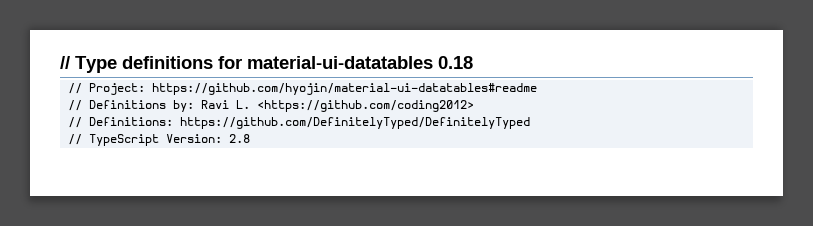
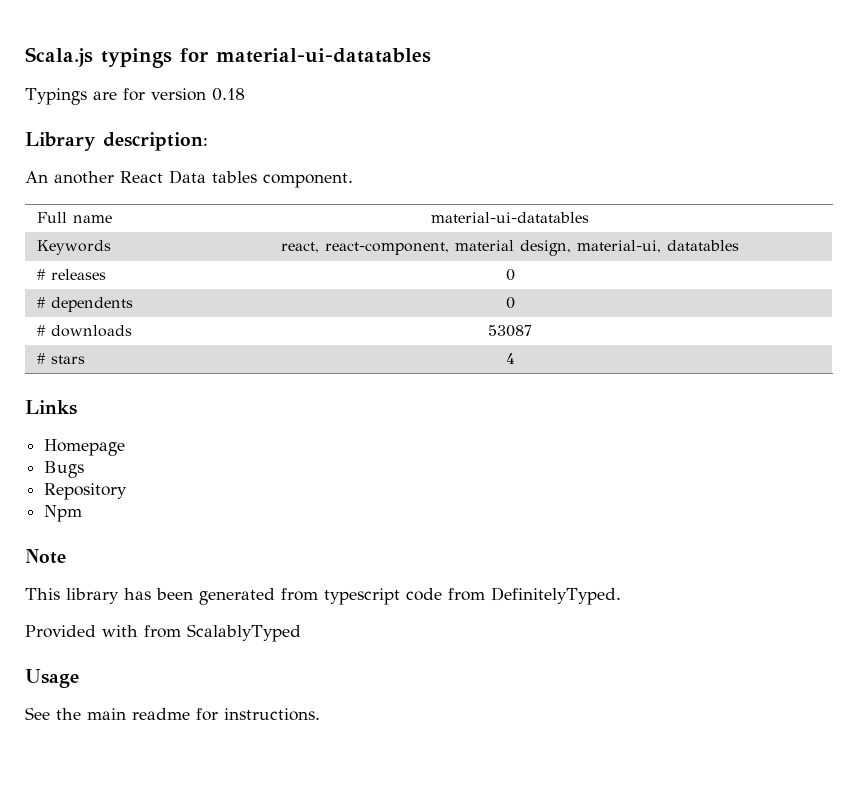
- // Type definitions for material-ui-datatables 0.18
- // Project: https://github.com/hyojin/material-ui-datatables#readme
- // Definitions by: Ravi L. <https://github.com/coding2012>
- // Definitions: https://github.com/DefinitelyTyped/DefinitelyTyped
- // TypeScript Version: 2.8
+ Scala.js typings for material-ui-datatables
+ Typings are for version 0.18
+ Library description:
+ An another React Data tables component.
+ Full name | material-ui-datatables
+ Keywords | react, react-component, material design, material-ui, datatables
+ # releases | 0
+ # dependents | 0
+ # downloads | 53087
+ # stars | 4
+ Links
+ Homepage
+ Bugs
+ Repository
+ Npm
+ Note
+ This library has been generated from typescript code from DefinitelyTyped.
+ Provided with from ScalablyTyped
+ Usage
+ See the main readme for instructions.

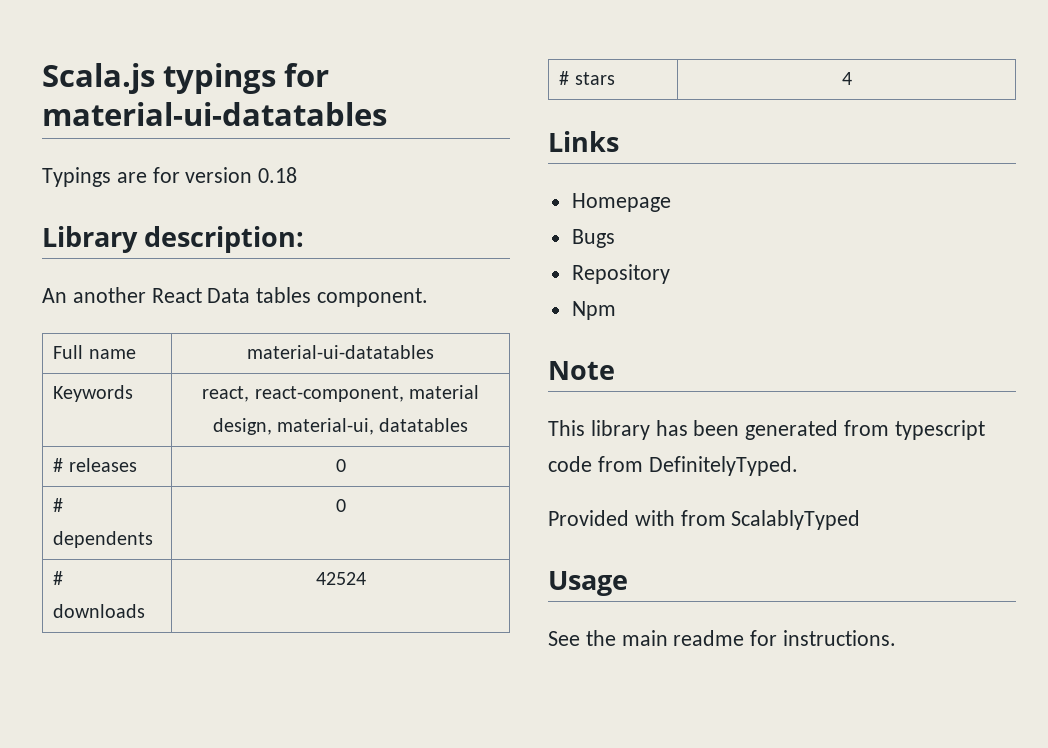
- # downloads | 53087
+ # downloads | 42524

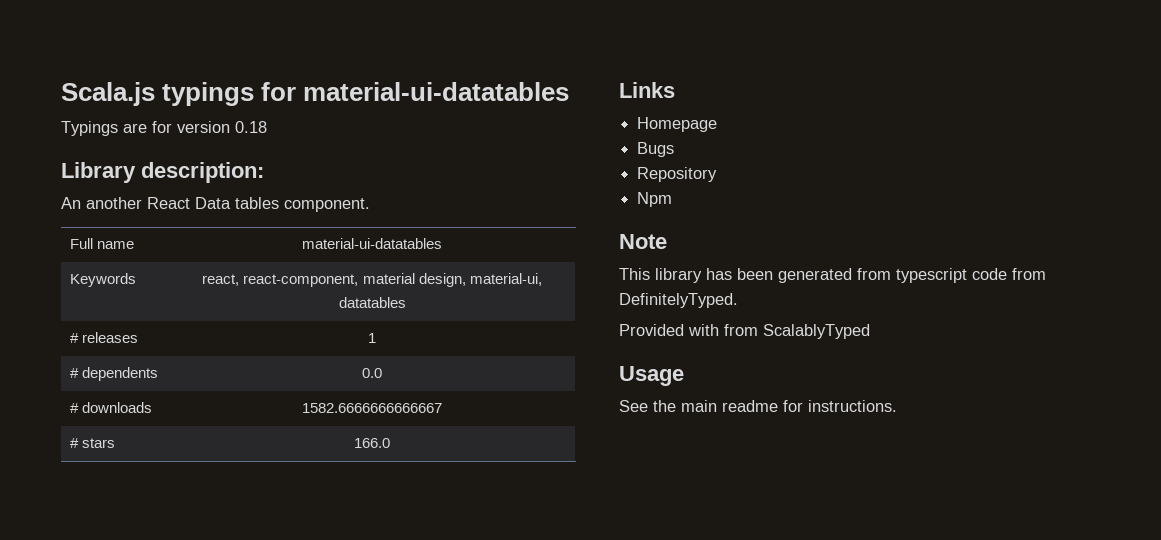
- # releases | 0
+ # releases | 1
- # dependents | 0
+ # dependents | 0.0
- # downloads | 42524
+ # downloads | 1582.6666666666667
- # stars | 4
+ # stars | 166.0

